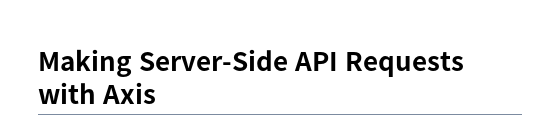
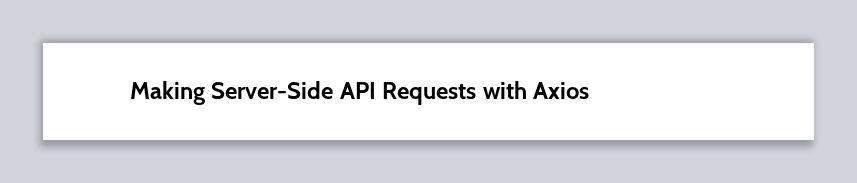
- Making Server-Side API Requests with Axis
+ Making Server-Side API Requests with Axios

